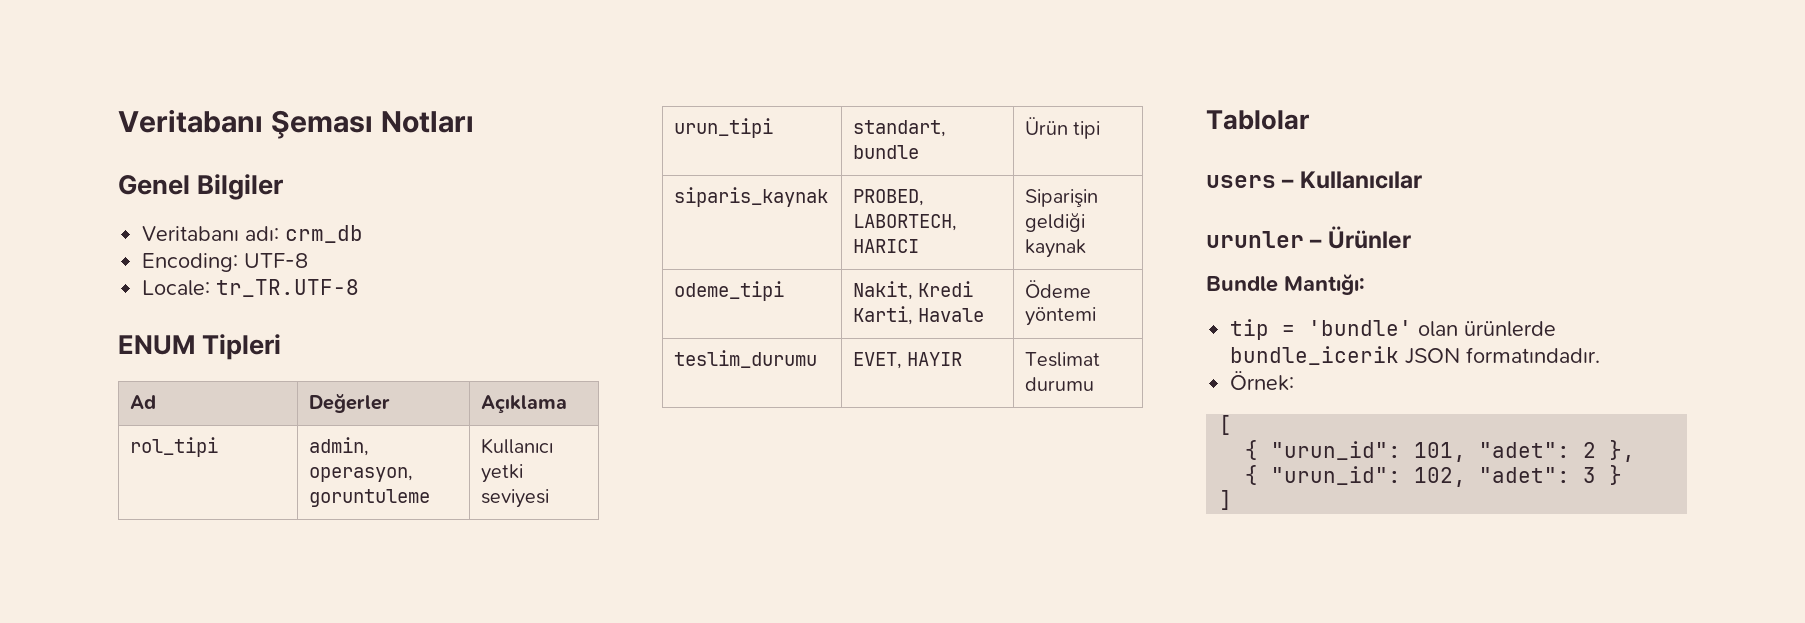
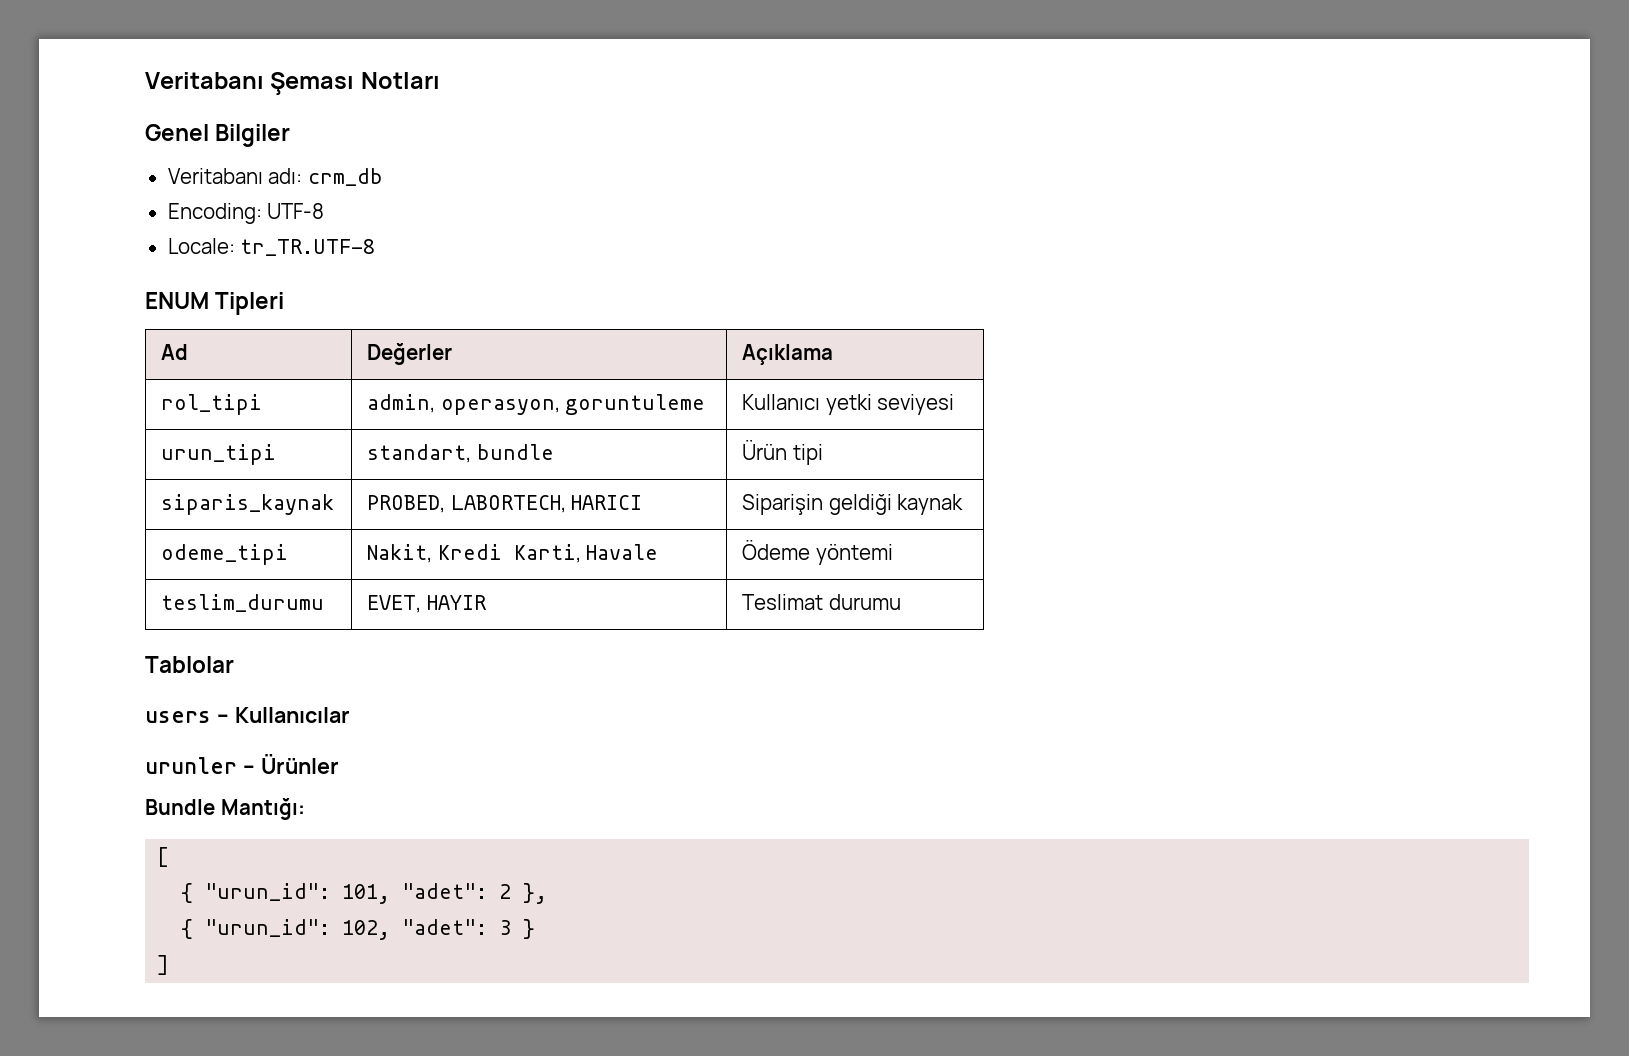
- tip = 'bundle' olan ürünlerde bundle_icerik JSON formatındadır.
- Örnek:

